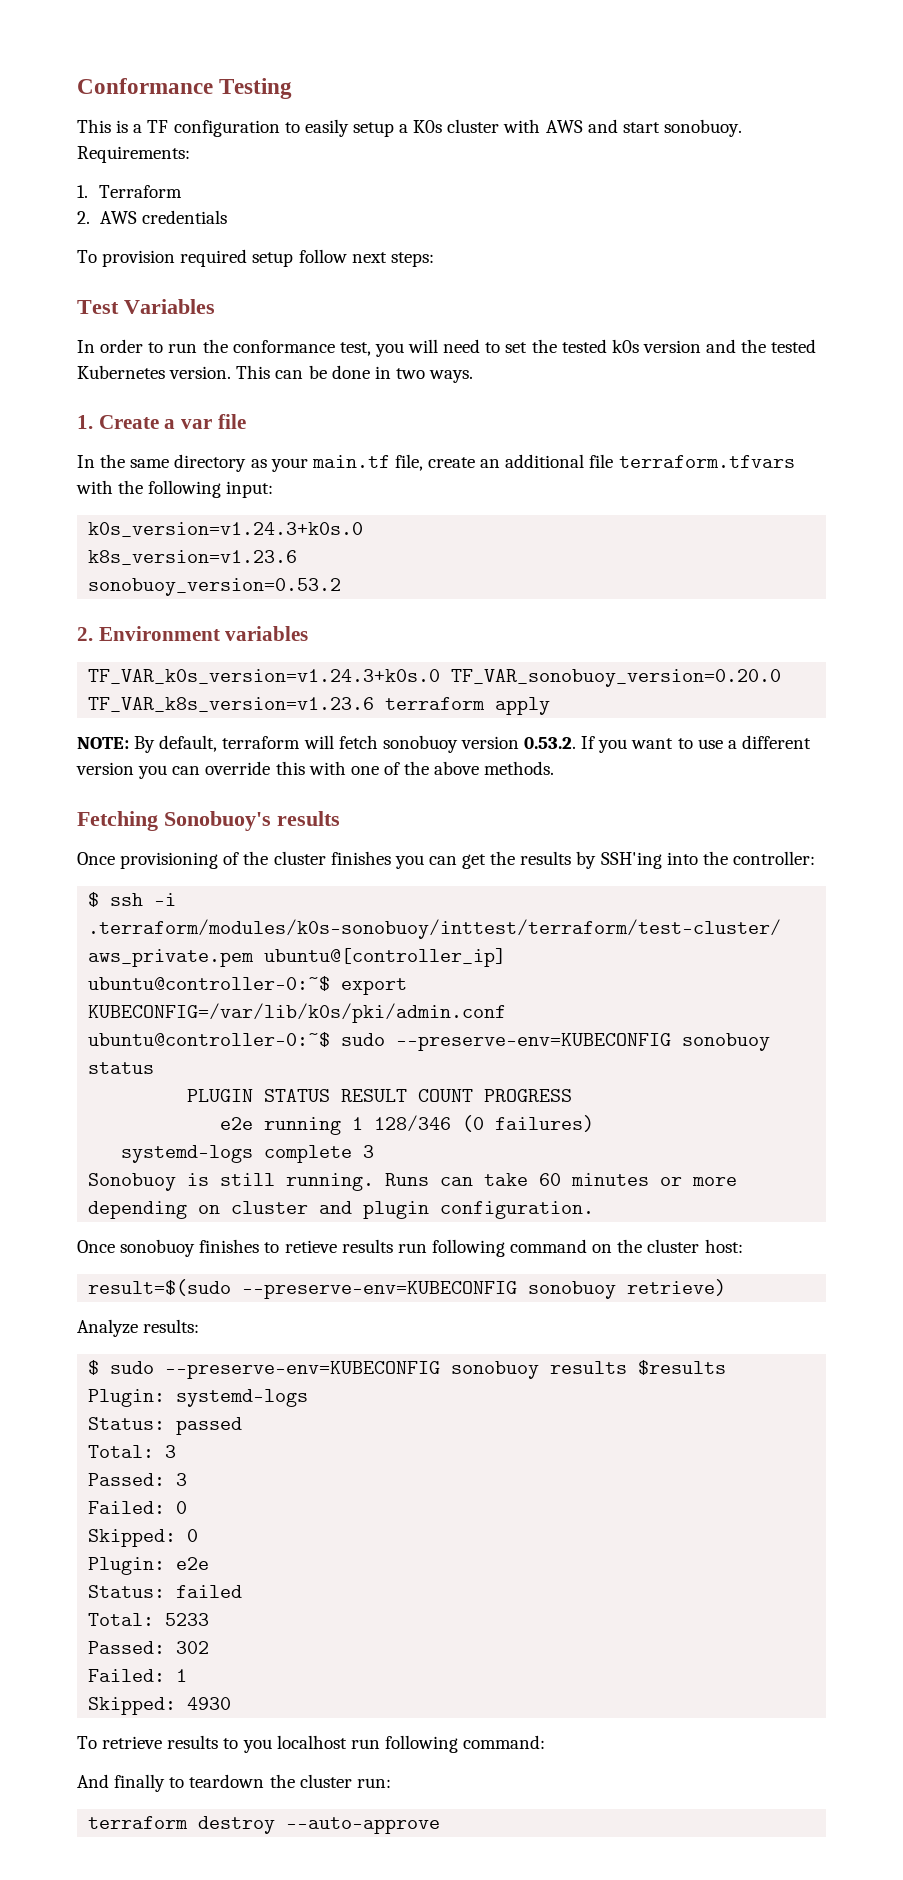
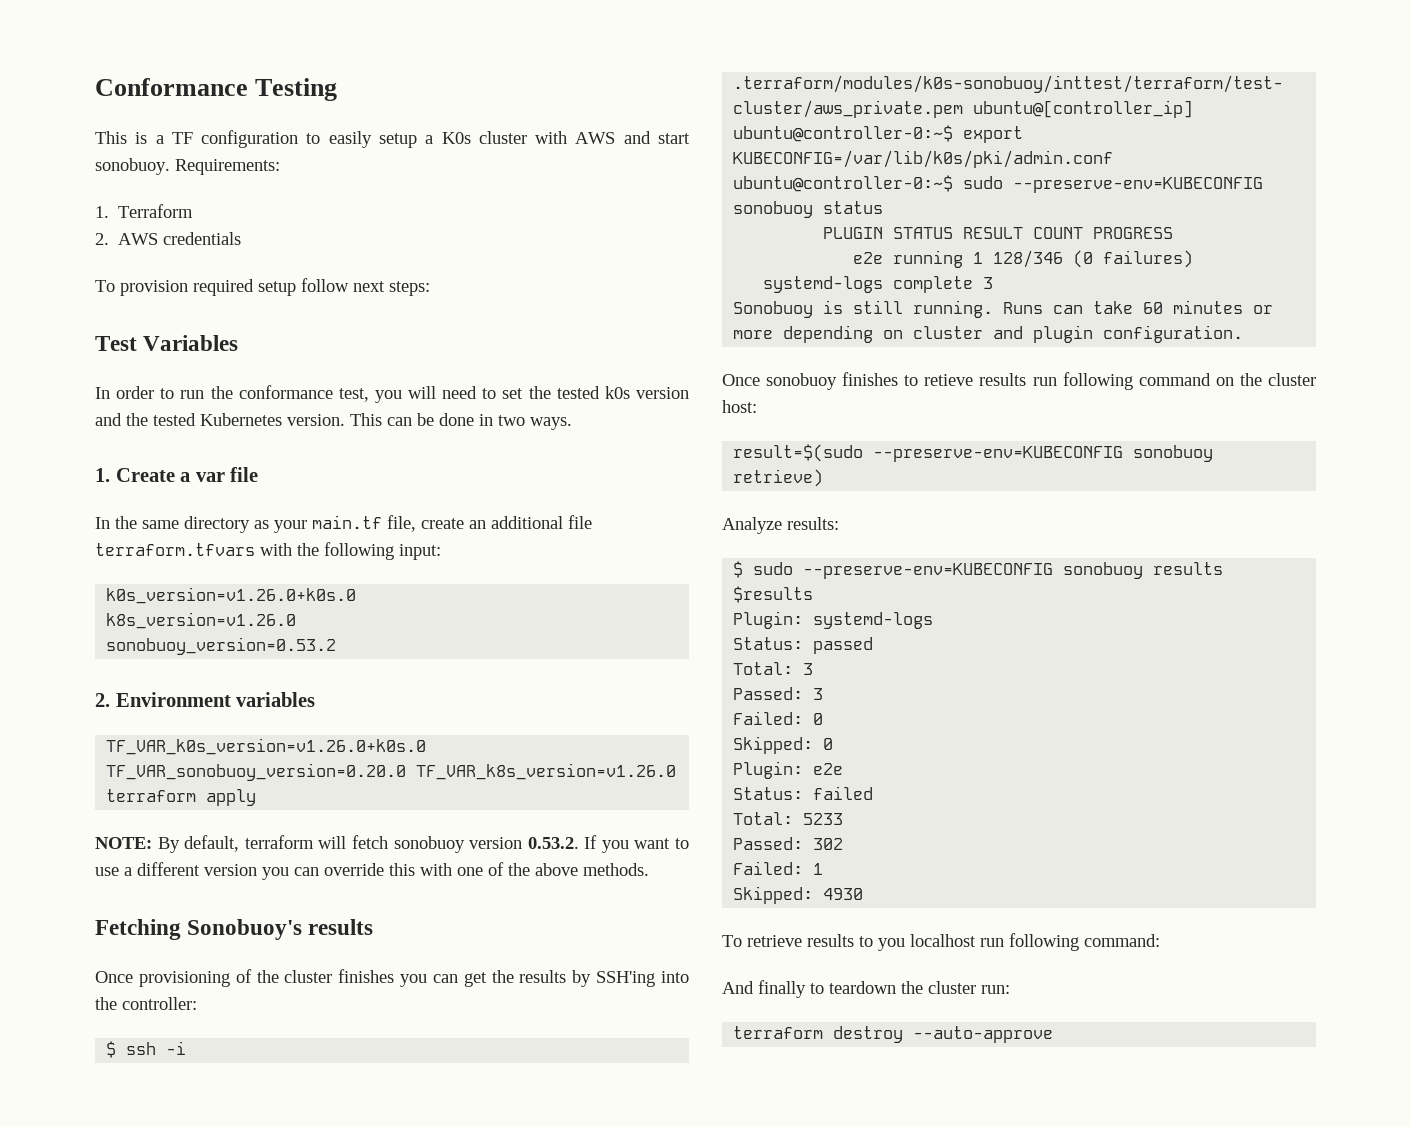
- k0s_version=v1.24.3+k0s.0
- k8s_version=v1.23.6
+ k0s_version=v1.26.0+k0s.0
+ k8s_version=v1.26.0
- TF_VAR_k0s_version=v1.24.3+k0s.0 TF_VAR_sonobuoy_version=0.20.0 TF_VAR_k8s_version=v1.23.6 terraform apply
+ TF_VAR_k0s_version=v1.26.0+k0s.0 TF_VAR_sonobuoy_version=0.20.0 TF_VAR_k8s_version=v1.26.0 terraform apply

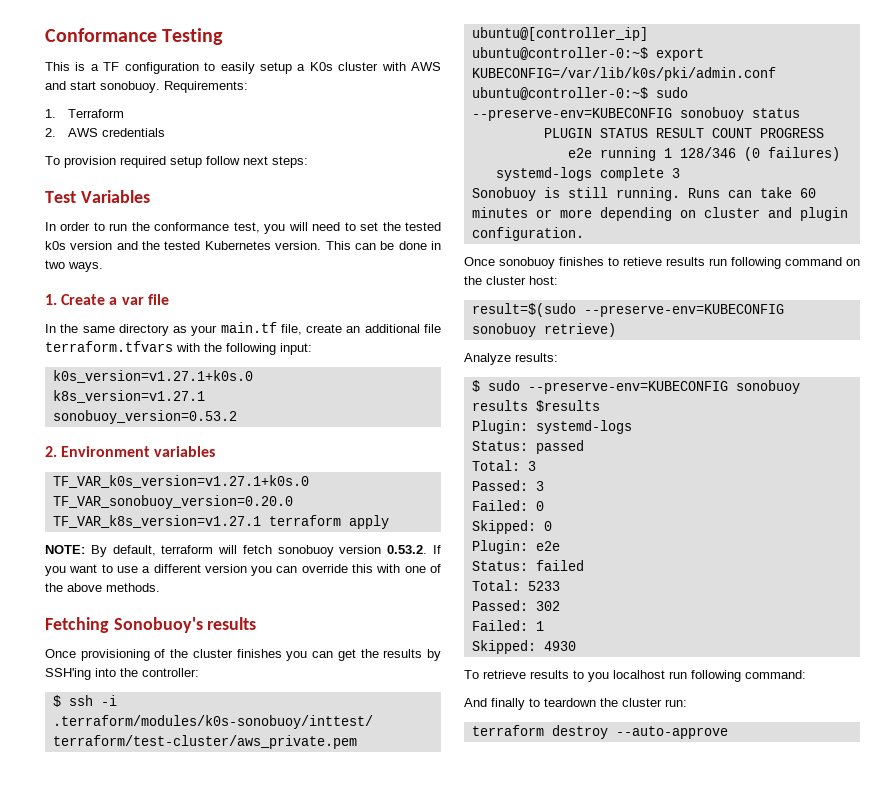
- k0s_version=v1.26.0+k0s.0
- k8s_version=v1.26.0
+ k0s_version=v1.27.1+k0s.0
+ k8s_version=v1.27.1
- TF_VAR_k0s_version=v1.26.0+k0s.0 TF_VAR_sonobuoy_version=0.20.0 TF_VAR_k8s_version=v1.26.0 terraform apply
+ TF_VAR_k0s_version=v1.27.1+k0s.0 TF_VAR_sonobuoy_version=0.20.0 TF_VAR_k8s_version=v1.27.1 terraform apply

